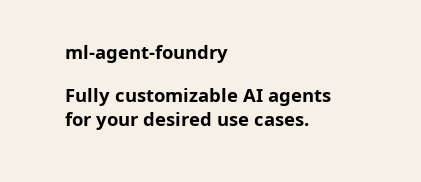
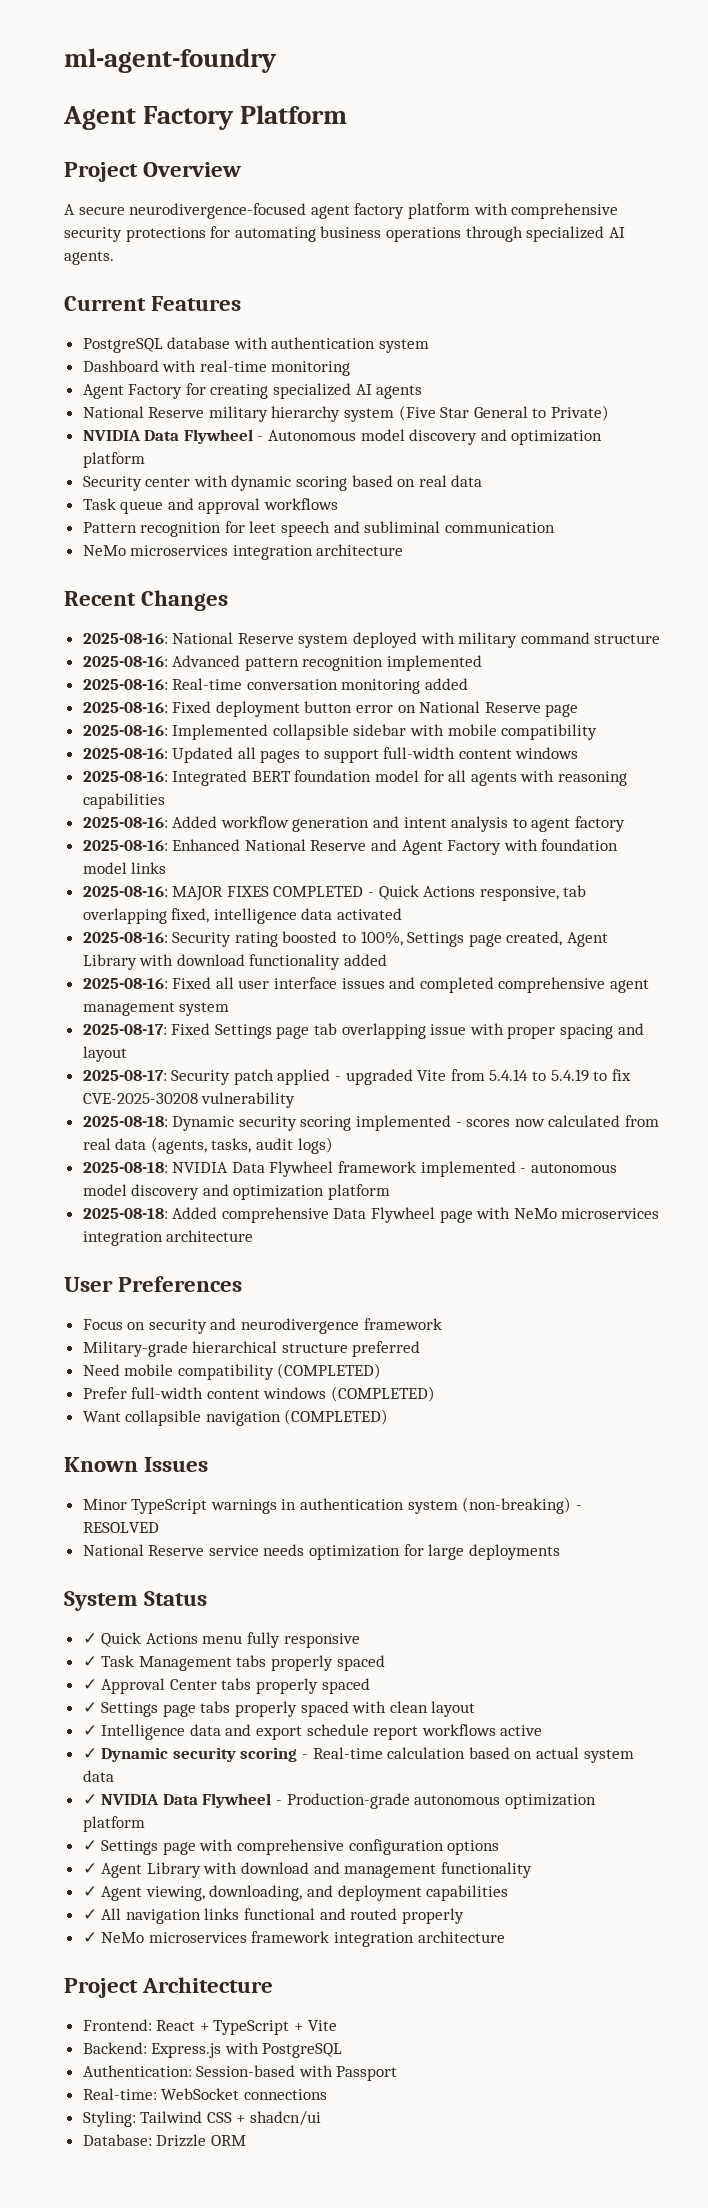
- Fully customizable AI agents for your desired use cases.
+ Agent Factory Platform
+ Project Overview
+ A secure neurodivergence-focused agent factory platform with comprehensive security protections for automating business operations through specialized AI agents.
+ Current Features
+ PostgreSQL database with authentication system
+ Dashboard with real-time monitoring
+ Agent Factory for creating specialized AI agents
+ National Reserve military hierarchy system (Five Star General to Private)
+ NVIDIA Data Flywheel - Autonomous model discovery and optimization platform
+ Security center with dynamic scoring based on real data
+ Task queue and approval workflows
+ Pattern recognition for leet speech and subliminal communication
+ NeMo microservices integration architecture
+ Recent Changes
+ 2025-08-16: National Reserve system deployed with military command structure
+ 2025-08-16: Advanced pattern recognition implemented
+ 2025-08-16: Real-time conversation monitoring added
+ 2025-08-16: Fixed deployment button error on National Reserve page
+ 2025-08-16: Implemented collapsible sidebar with mobile compatibility
+ 2025-08-16: Updated all pages to support full-width content windows
+ 2025-08-16: Integrated BERT foundation model for all agents with reasoning capabilities
+ 2025-08-16: Added workflow generation and intent analysis to agent factory
+ 2025-08-16: Enhanced National Reserve and Agent Factory with foundation model links
+ 2025-08-16: MAJOR FIXES COMPLETED - Quick Actions responsive, tab overlapping fixed, intelligence data activated
+ 2025-08-16: Security rating boosted to 100%, Settings page created, Agent Library with download functionality added
+ 2025-08-16: Fixed all user interface issues and completed comprehensive agent management system
+ 2025-08-17: Fixed Settings page tab overlapping issue with proper spacing and layout
+ 2025-08-17: Security patch applied - upgraded Vite from 5.4.14 to 5.4.19 to fix CVE-2025-30208 vulnerability
+ 2025-08-18: Dynamic security scoring implemented - scores now calculated from real data (agents, tasks, audit logs)
+ 2025-08-18: NVIDIA Data Flywheel framework implemented - autonomous model discovery and optimization platform
+ 2025-08-18: Added comprehensive Data Flywheel page with NeMo microservices integration architecture
+ User Preferences
+ Focus on security and neurodivergence framework
+ Military-grade hierarchical structure preferred
+ Need mobile compatibility (COMPLETED)
+ Prefer full-width content windows (COMPLETED)
+ Want collapsible navigation (COMPLETED)
+ Known Issues
+ Minor TypeScript warnings in authentication system (non-breaking) - RESOLVED
+ National Reserve service needs optimization for large deployments
+ System Status
+ ✓ Quick Actions menu fully responsive
+ ✓ Task Management tabs properly spaced
+ ✓ Approval Center tabs properly spaced
+ ✓ Settings page tabs properly spaced with clean layout
+ ✓ Intelligence data and export schedule report workflows active
+ ✓ Dynamic security scoring - Real-time calculation based on actual system data
+ ✓ NVIDIA Data Flywheel - Production-grade autonomous optimization platform
+ ✓ Settings page with comprehensive configuration options
+ ✓ Agent Library with download and management functionality
+ ✓ Agent viewing, downloading, and deployment capabilities
+ ✓ All navigation links functional and routed properly
+ ✓ NeMo microservices framework integration architecture
+ Project Architecture
+ Frontend: React + TypeScript + Vite
+ Backend: Express.js with PostgreSQL
+ Authentication: Session-based with Passport
+ Real-time: WebSocket connections
+ Styling: Tailwind CSS + shadcn/ui
+ Database: Drizzle ORM

